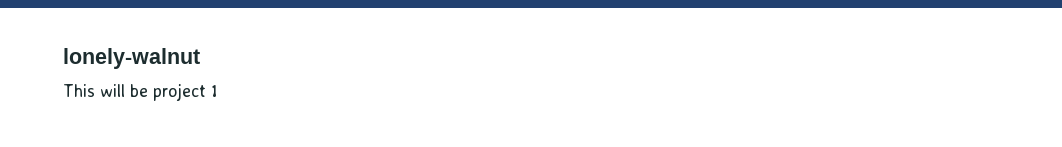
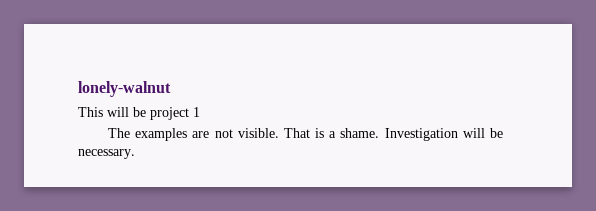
+ The examples are not visible. That is a shame. Investigation will be necessary.

